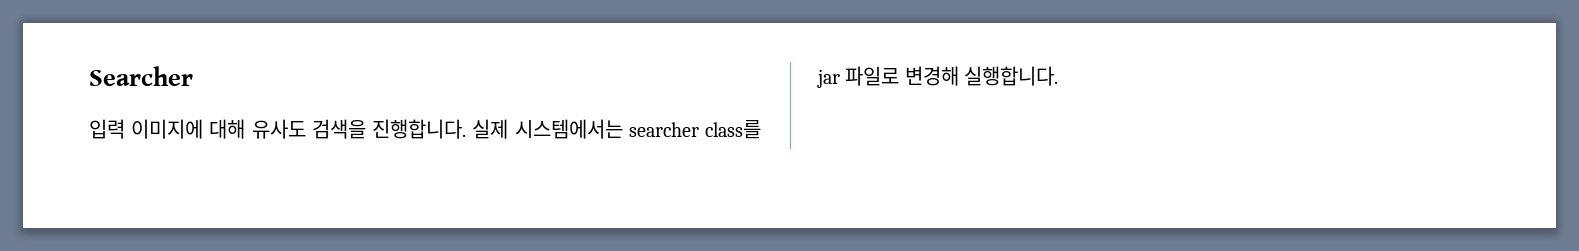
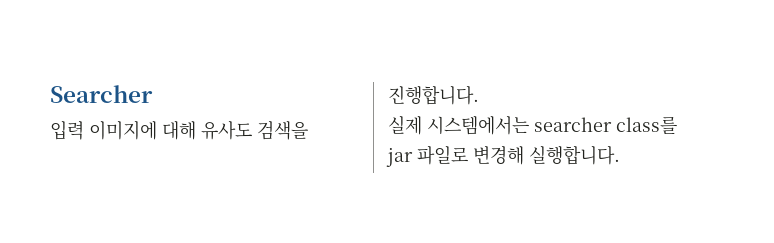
- 입력 이미지에 대해 유사도 검색을 진행합니다. 실제 시스템에서는 searcher class를 jar 파일로 변경해 실행합니다.
+ 입력 이미지에 대해 유사도 검색을 진행합니다.
+ 실제 시스템에서는 searcher class를 jar 파일로 변경해 실행합니다.

